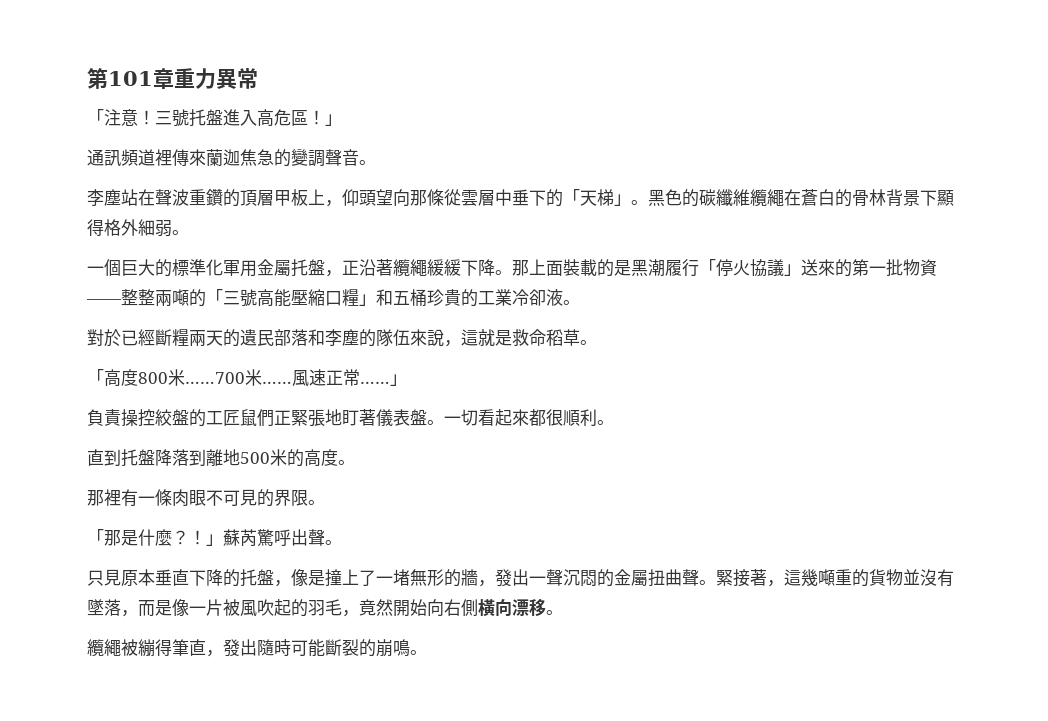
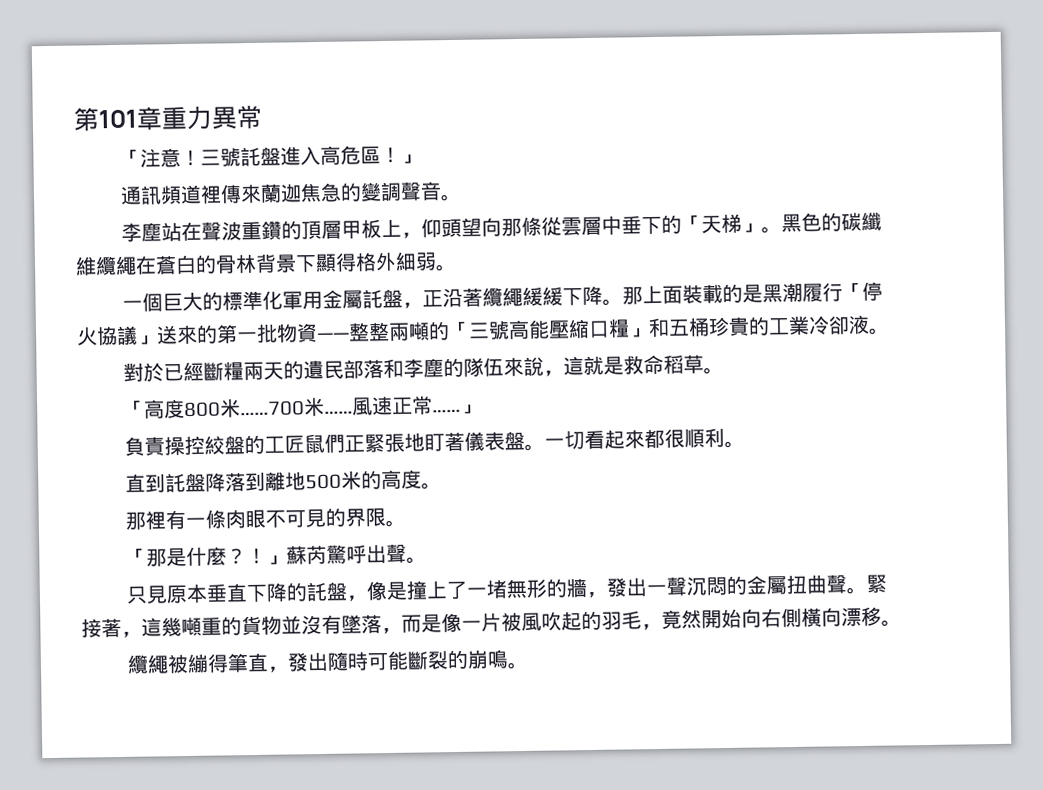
- 三號托盤進入高危區！」
+ 三號託盤進入高危區！」
- 一個巨大的標準化軍用金屬托盤，正沿著纜繩緩緩下降。
+ 一個巨大的標準化軍用金屬託盤，正沿著纜繩緩緩下降。
- 直到托盤降落到離地500米的高度。
+ 直到託盤降落到離地500米的高度。
- 只見原本垂直下降的托盤，像是撞上了一堵無形的牆，發出一聲沉悶的金屬扭曲聲。
+ 只見原本垂直下降的託盤，像是撞上了一堵無形的牆，發出一聲沉悶的金屬扭曲聲。

